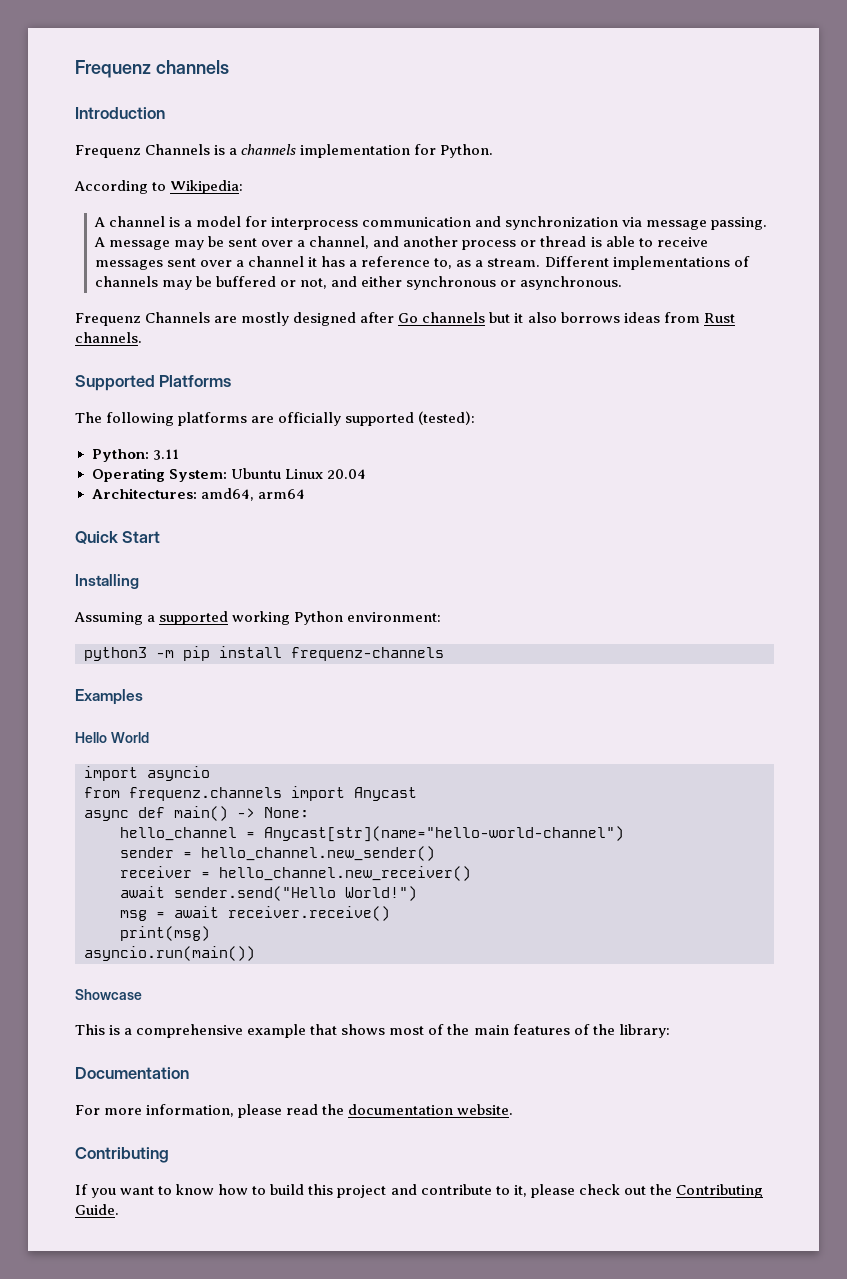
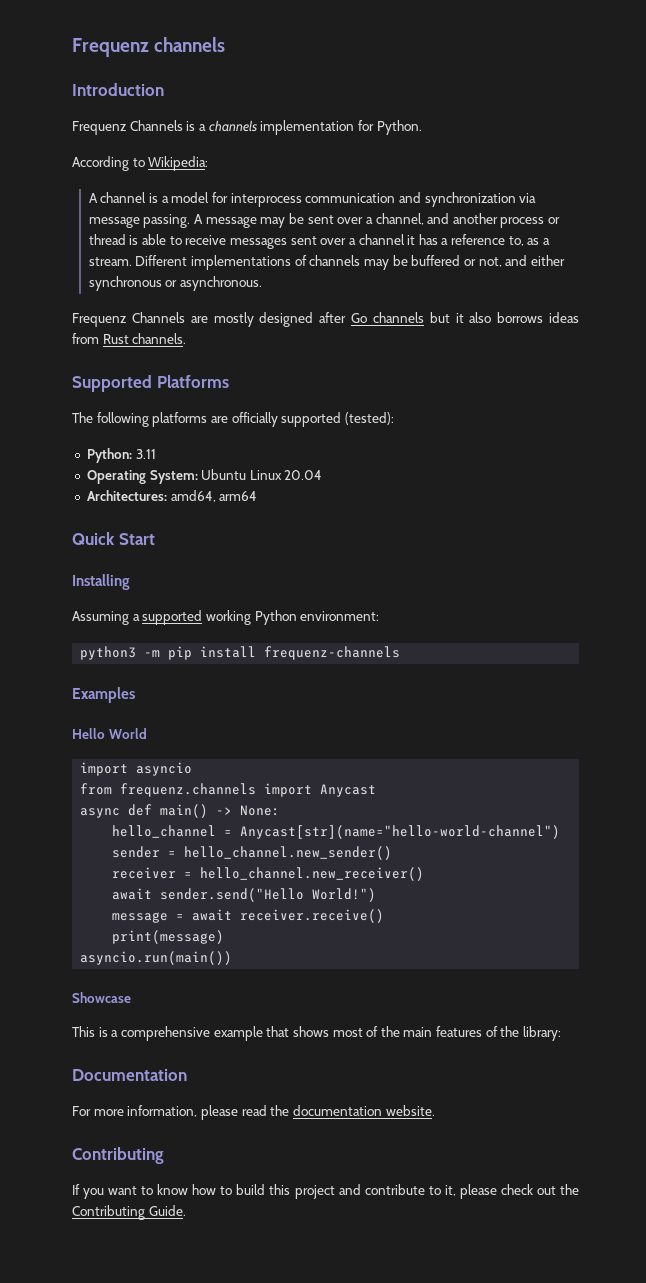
- msg = await receiver.receive()
+ message = await receiver.receive()
- print(msg)
+ print(message)

